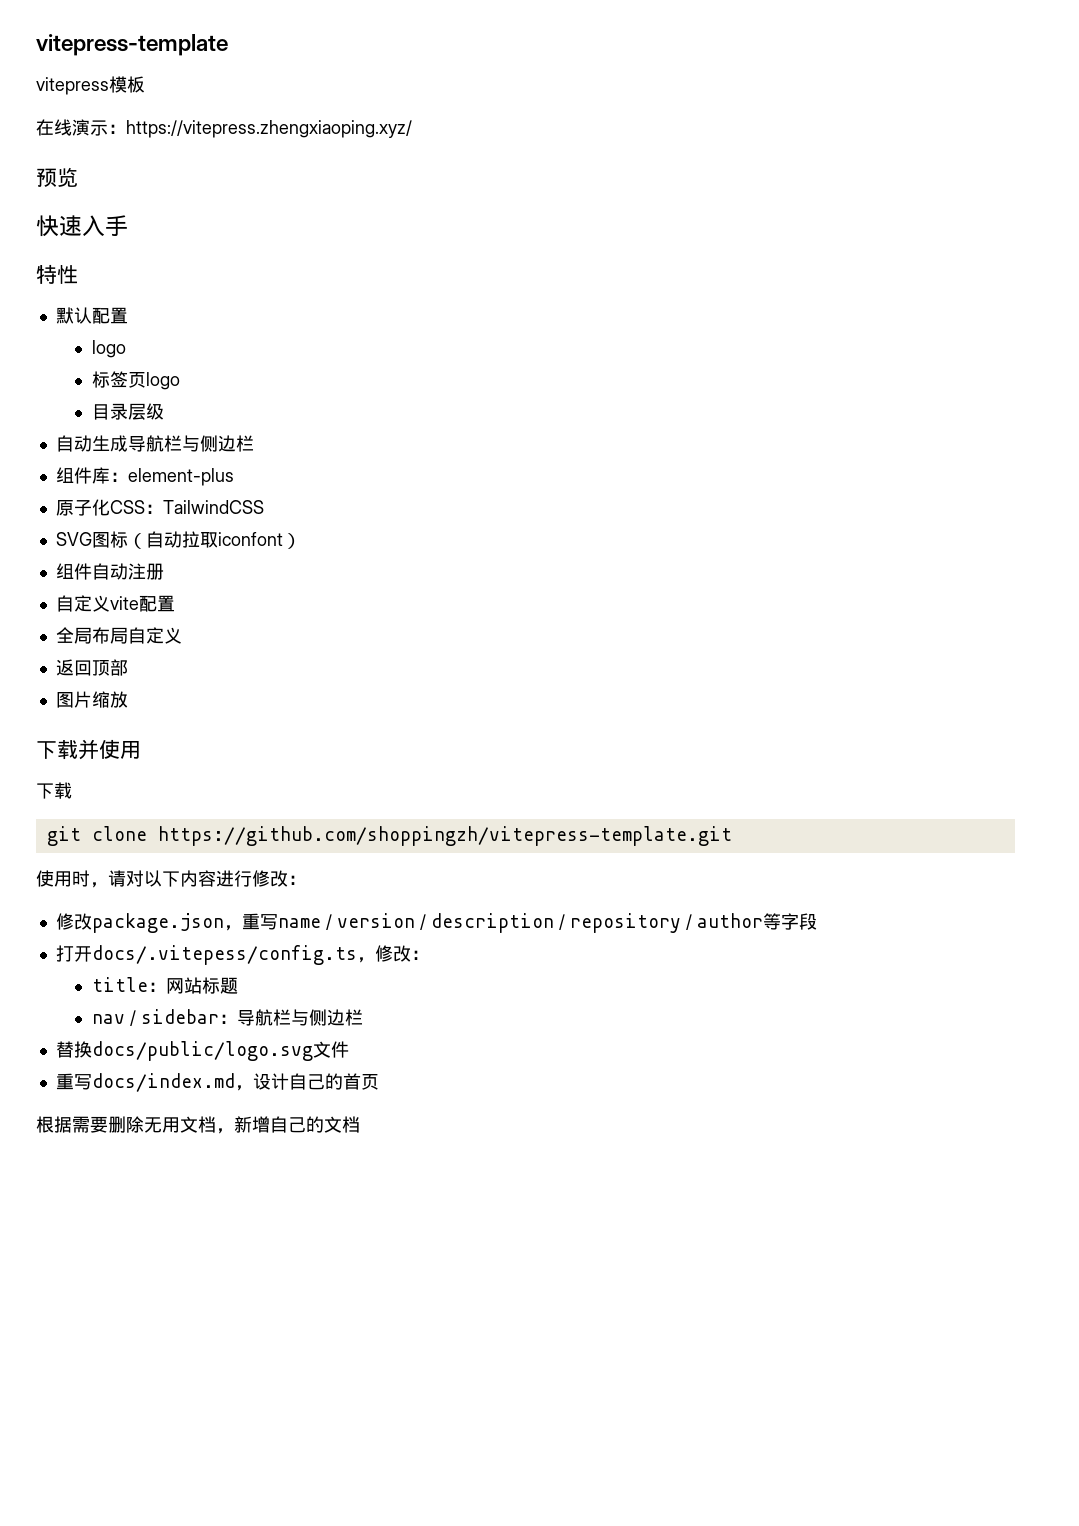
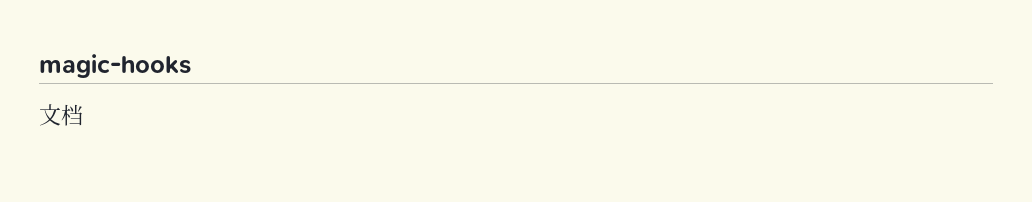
- vitepress-template
- vitepress模板
- 在线演示：https://vitepress.zhengxiaoping.xyz/
- 预览
- 快速入手
- 特性
- 默认配置
- logo
- 标签页logo
- 目录层级
- 自动生成导航栏与侧边栏
- 组件库：element-plus
- 原子化CSS：TailwindCSS
- SVG图标（自动拉取iconfont）
- 组件自动注册
- 自定义vite配置
- 全局布局自定义
- 返回顶部
- 图片缩放
- 下载并使用
- 下载
- git clone https://github.com/shoppingzh/vitepress-template.git
- 使用时，请对以下内容进行修改：
- 修改package.json，重写name / version / description / repository / author等字段
- 打开docs/.vitepess/config.ts，修改：
- title：网站标题
- nav / sidebar：导航栏与侧边栏
- 替换docs/public/logo.svg文件
- 重写docs/index.md，设计自己的首页
- 根据需要删除无用文档，新增自己的文档
+ magic-hooks
+ 文档

